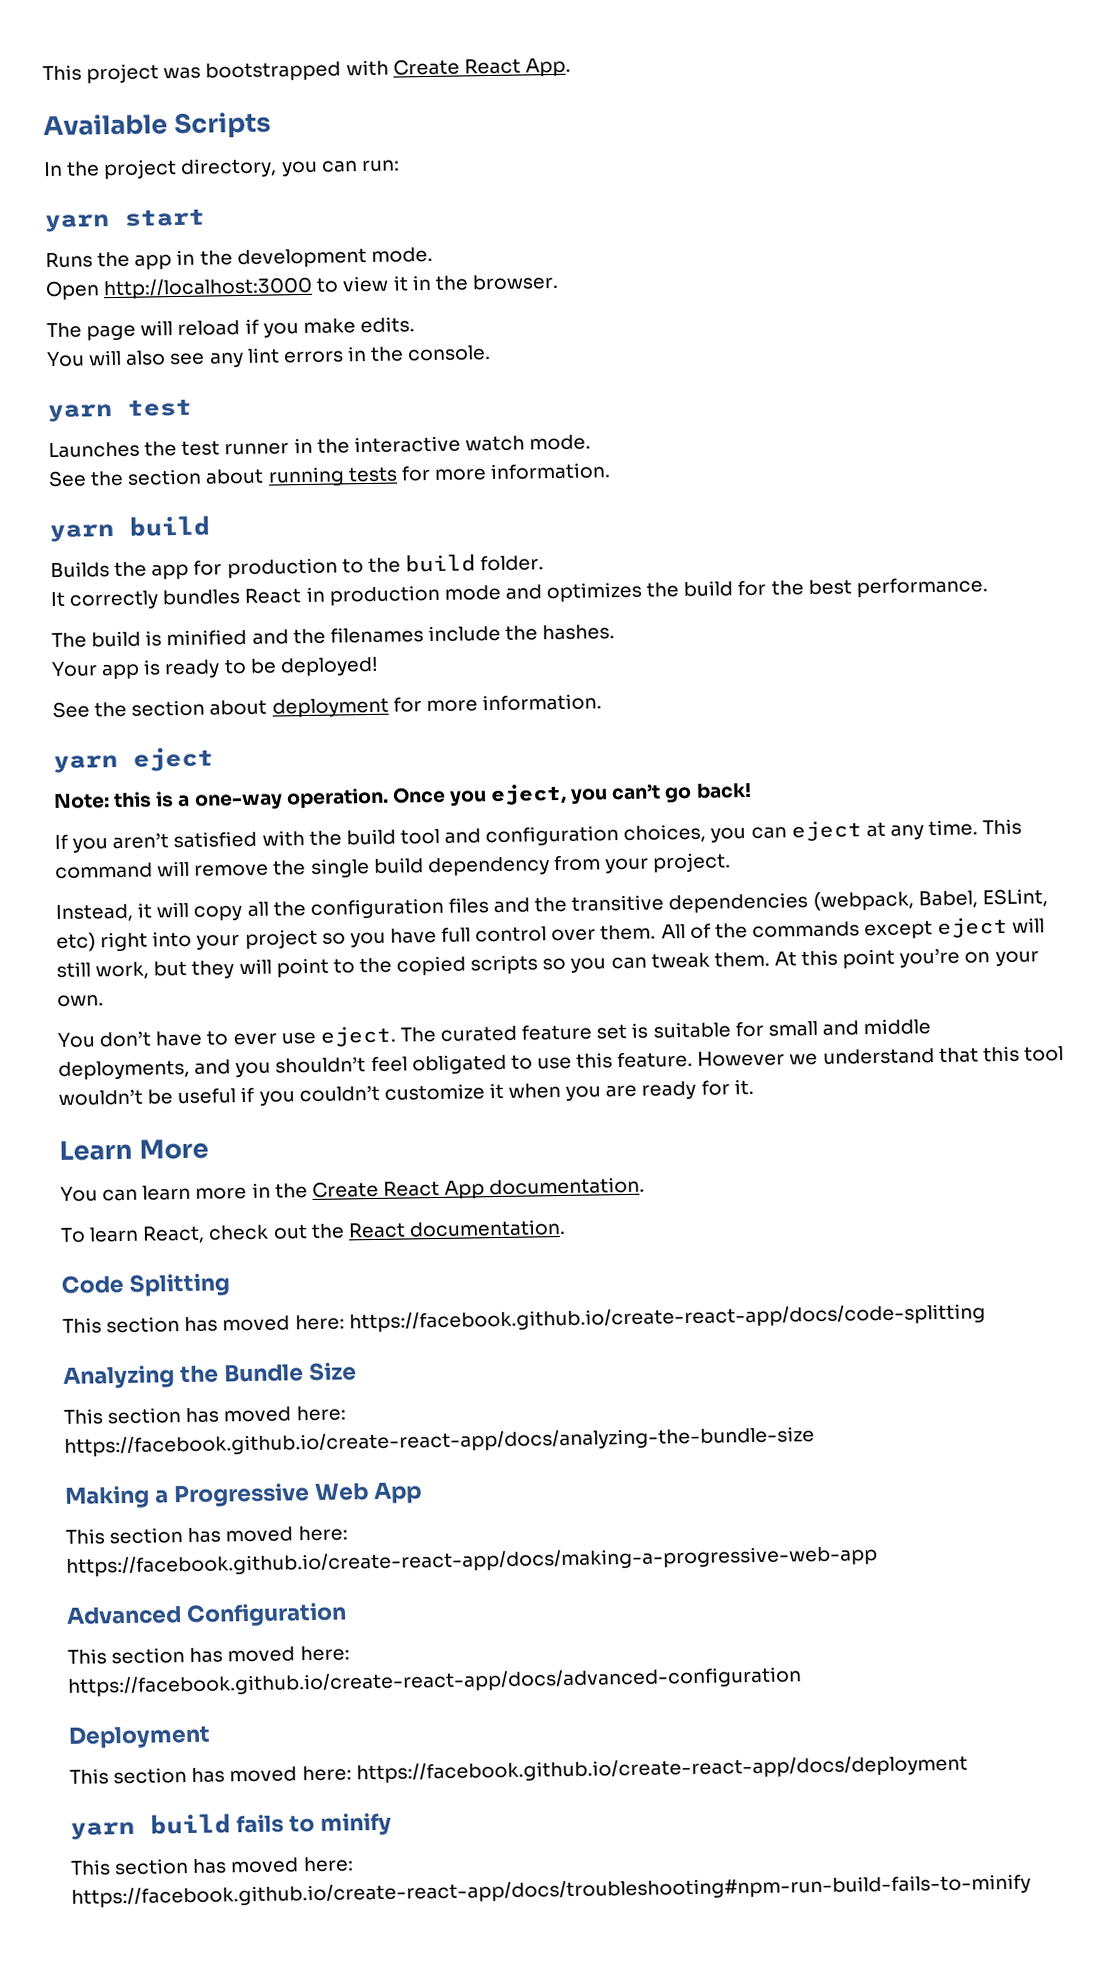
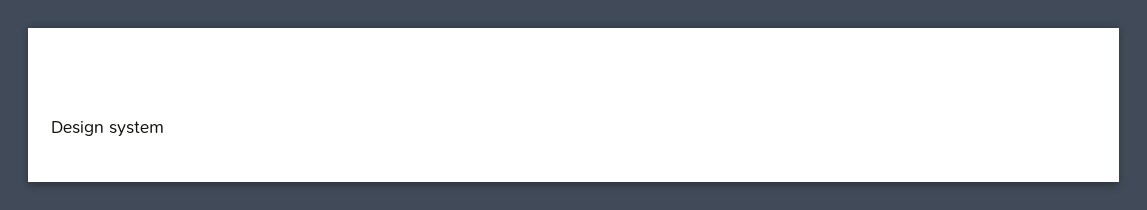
- This project was bootstrapped with Create React App.
- Available Scripts
- In the project directory, you can run:
- yarn start
- Runs the app in the development mode.
- Open http://localhost:3000 to view it in the browser.
- The page will reload if you make edits.
- You will also see any lint errors in the console.
- yarn test
- Launches the test runner in the interactive watch mode.
- See the section about running tests for more information.
- yarn build
- Builds the app for production to the build folder.
- It correctly bundles React in production mode and optimizes the build for the best performance.
- The build is minified and the filenames include the hashes.
- Your app is ready to be deployed!
- See the section about deployment for more information.
- yarn eject
- Note: this is a one-way operation. Once you eject, you can’t go back!
- If you aren’t satisfied with the build tool and configuration choices, you can eject at any time. This command will remove the single build dependency from your project.
- Instead, it will copy all the configuration files and the transitive dependencies (webpack, Babel, ESLint, etc) right into your project so you have full control over them. All of the commands except eject will still work, but they will point to the copied scripts so you can tweak them. At this point you’re on your own.
- You don’t have to ever use eject. The curated feature set is suitable for small and middle deployments, and you shouldn’t feel obligated to use this feature. However we understand that this tool wouldn’t be useful if you couldn’t customize it when you are ready for it.
- Learn More
- You can learn more in the Create React App documentation.
- To learn React, check out the React documentation.
- Code Splitting
- This section has moved here: https://facebook.github.io/create-react-app/docs/code-splitting
- Analyzing the Bundle Size
- This section has moved here: https://facebook.github.io/create-react-app/docs/analyzing-the-bundle-size
- Making a Progressive Web App
- This section has moved here: https://facebook.github.io/create-react-app/docs/making-a-progressive-web-app
- Advanced Configuration
- This section has moved here: https://facebook.github.io/create-react-app/docs/advanced-configuration
- Deployment
- This section has moved here: https://facebook.github.io/create-react-app/docs/deployment
- yarn build fails to minify
- This section has moved here: https://facebook.github.io/create-react-app/docs/troubleshooting#npm-run-build-fails-to-minify
+ Design system

